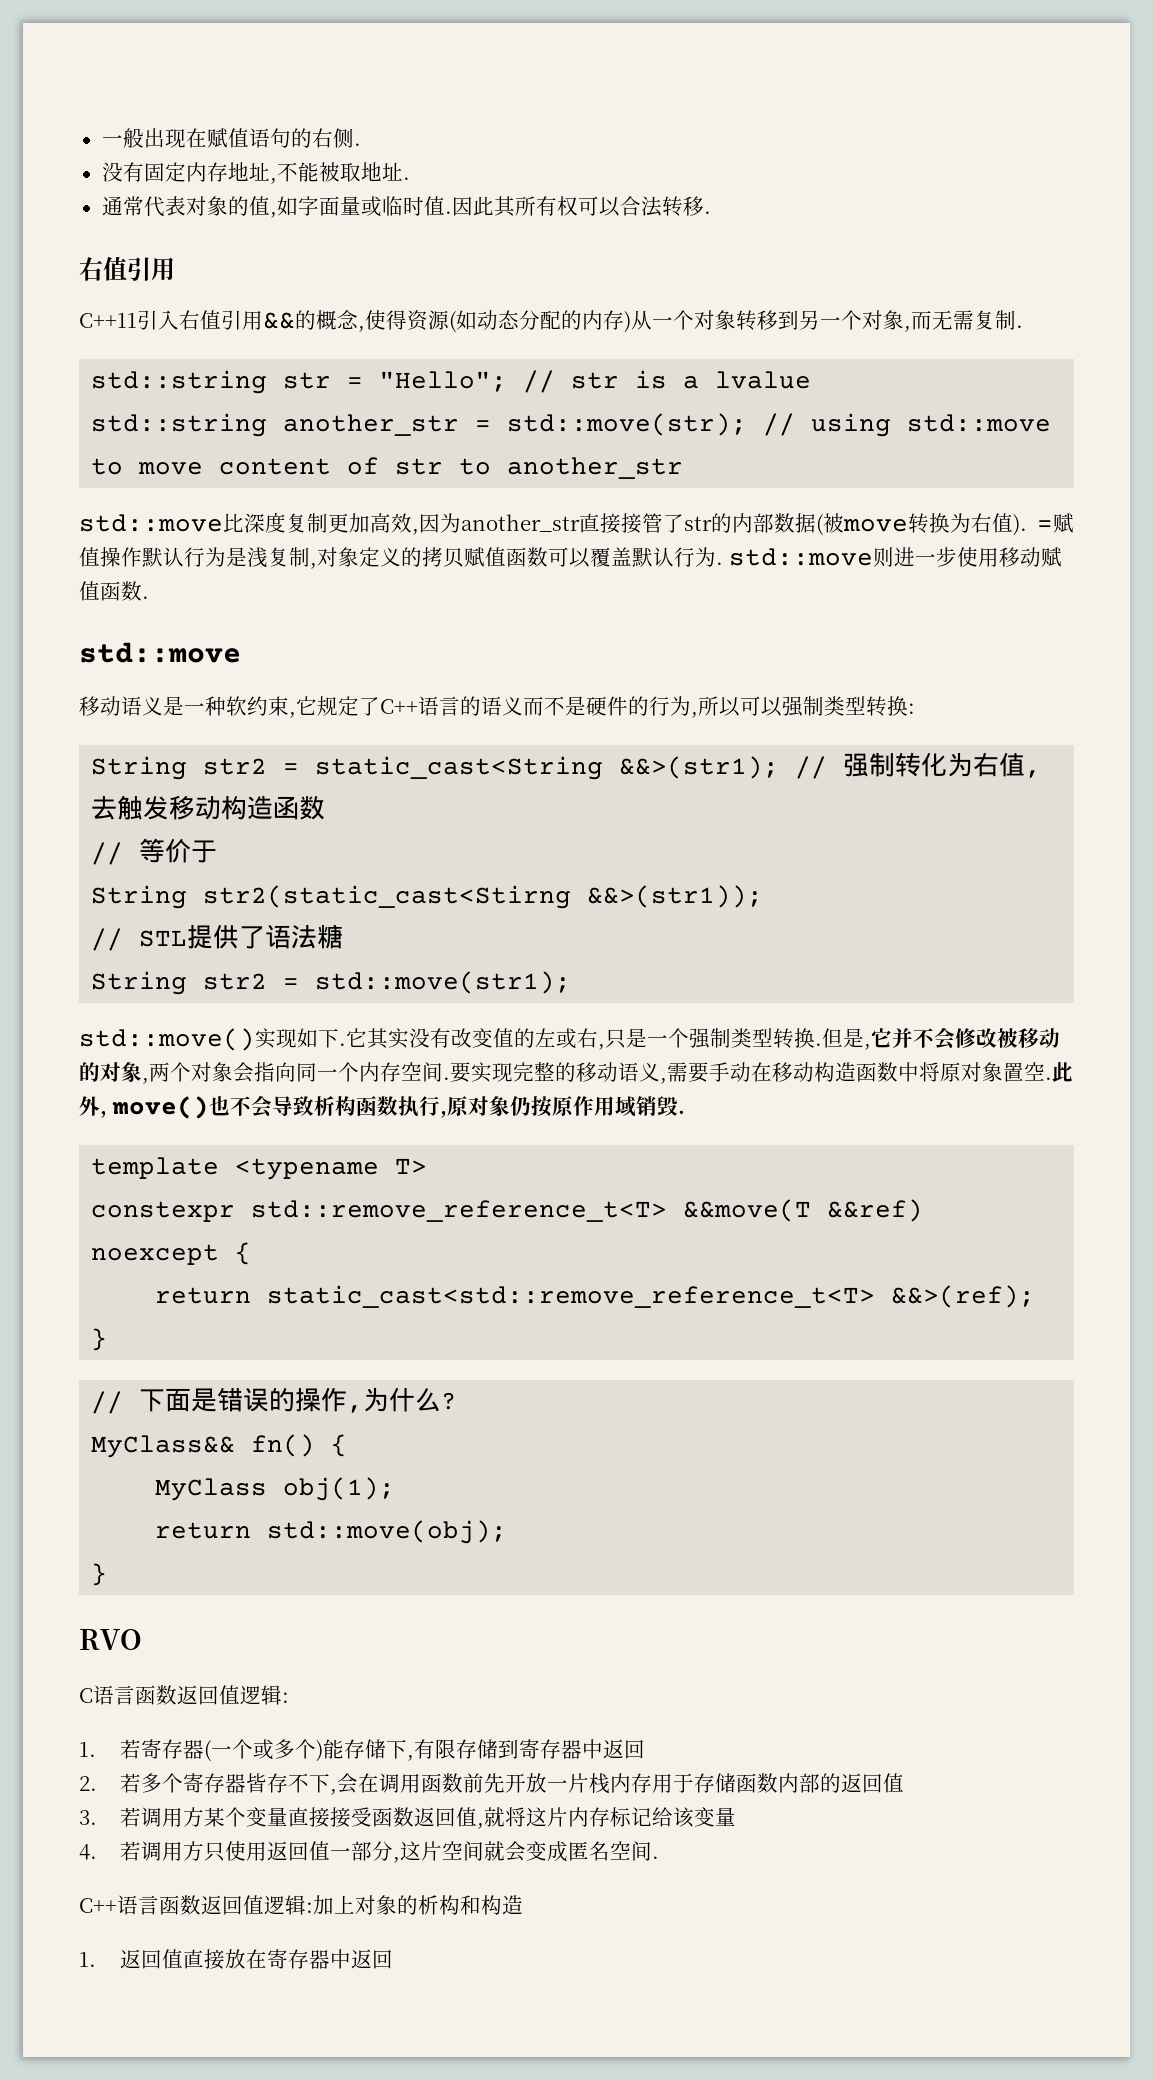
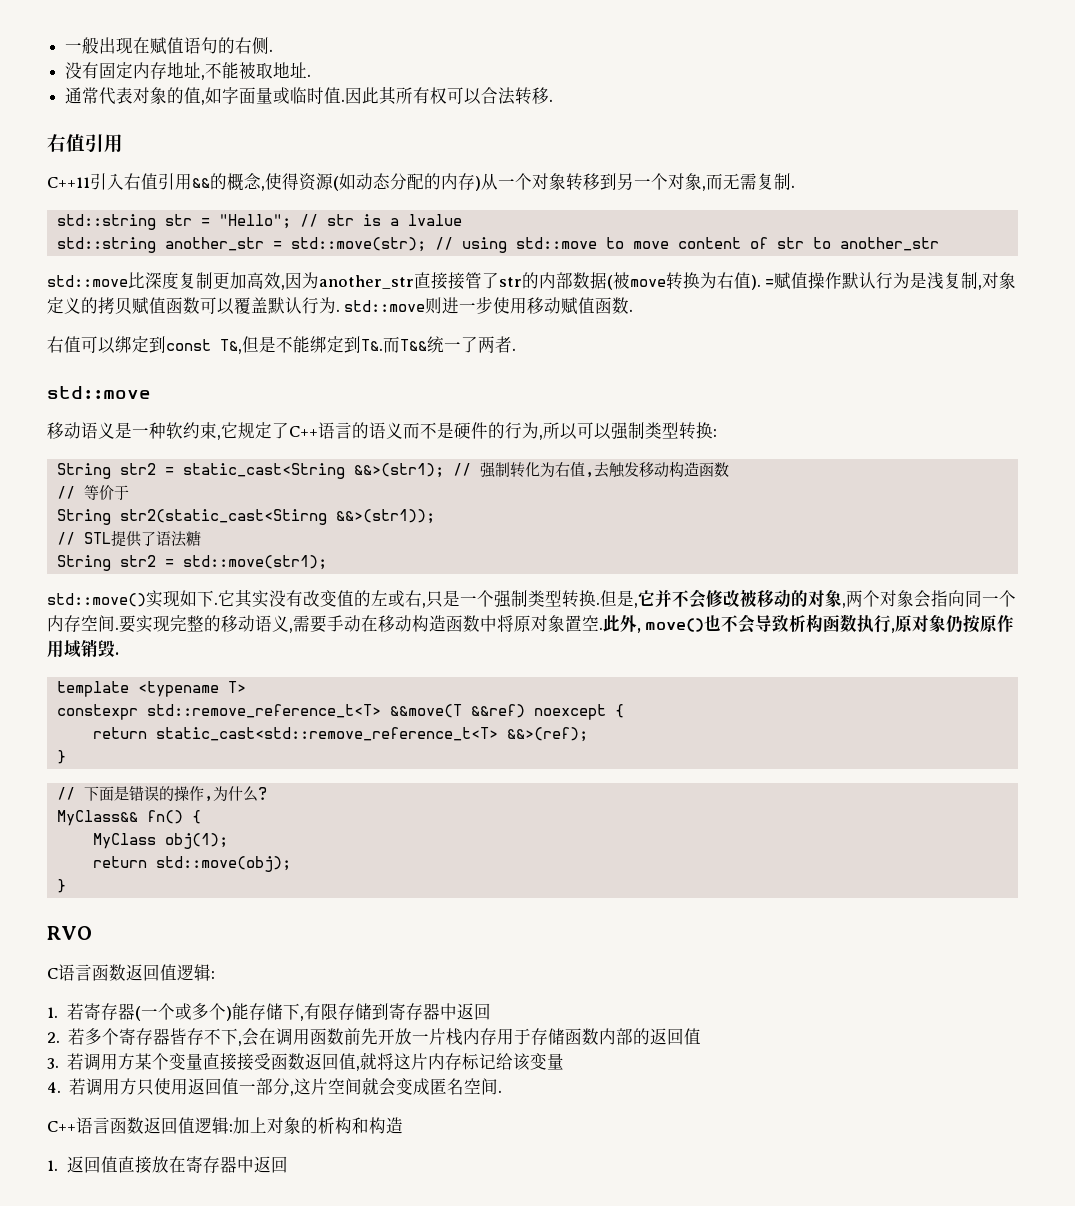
+ 右值可以绑定到const T&,但是不能绑定到T&.而T&&统一了两者.

